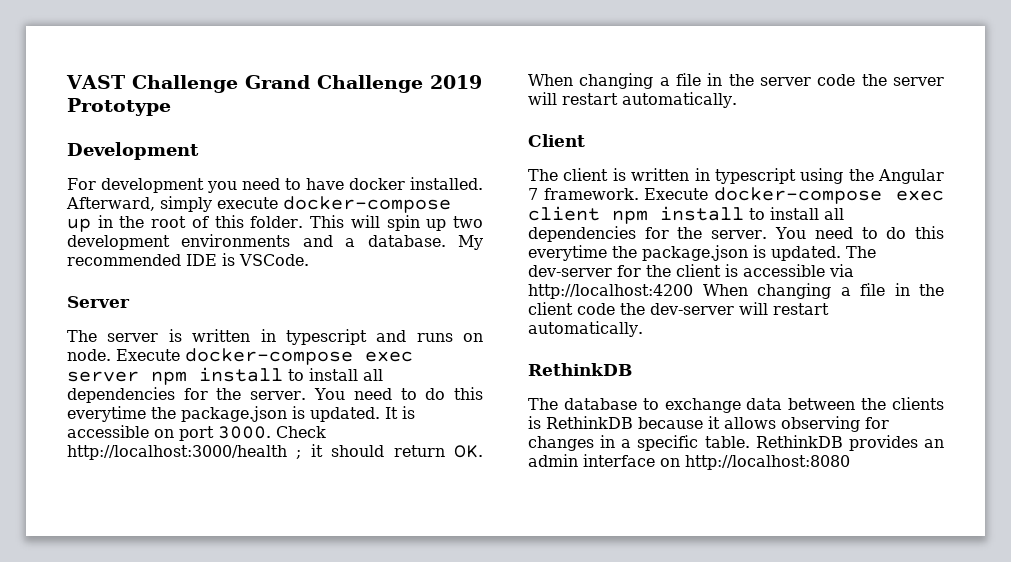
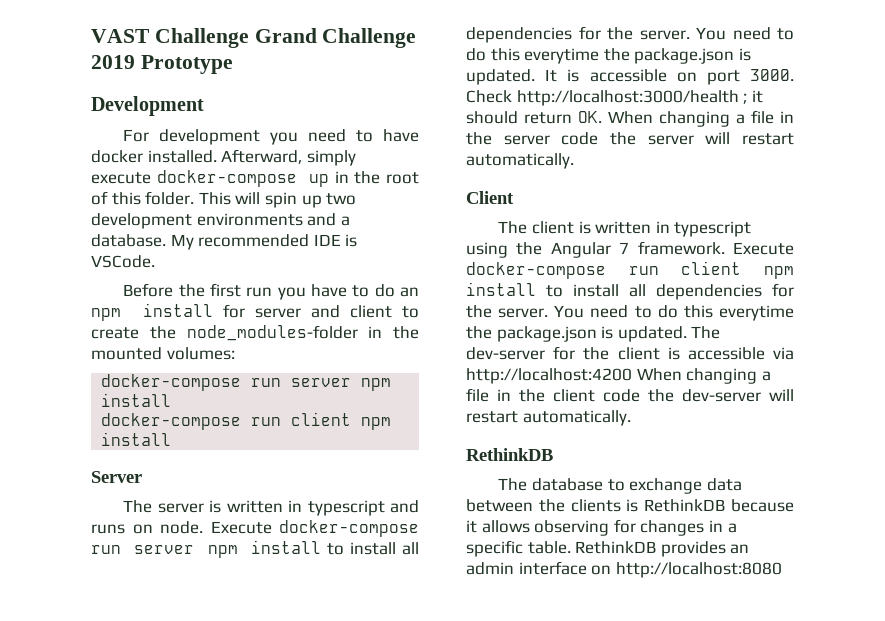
+ Before the first run you have to do an npm install for server and client to create the node_modules-folder in the mounted volumes:
+ docker-compose run server npm install
+ docker-compose run client npm install
- Execute docker-compose exec server npm install to install all dependencies for the server.
+ Execute docker-compose run server npm install to install all dependencies for the server.
- Execute docker-compose exec client npm install to install all dependencies for the server.
+ Execute docker-compose run client npm install to install all dependencies for the server.

